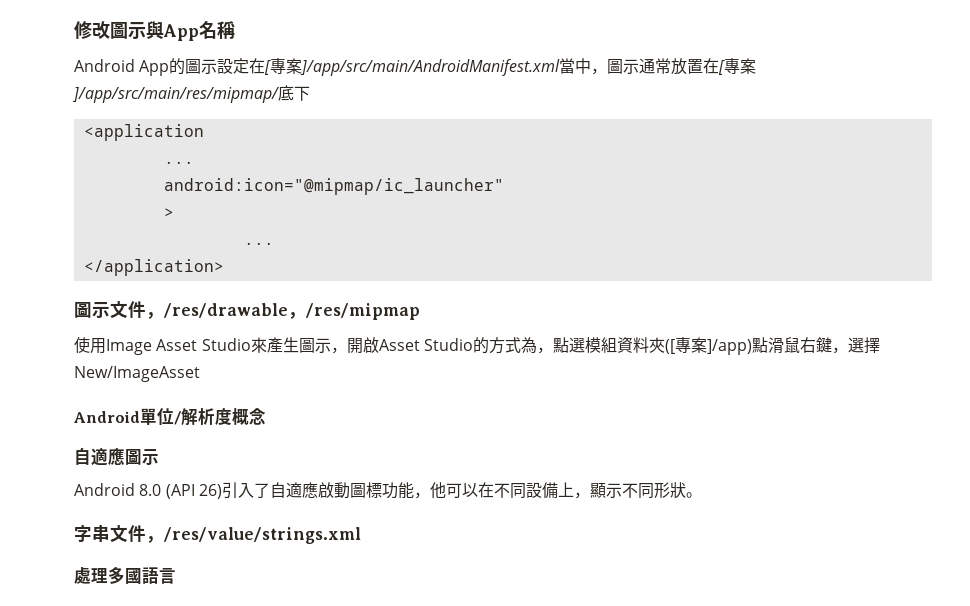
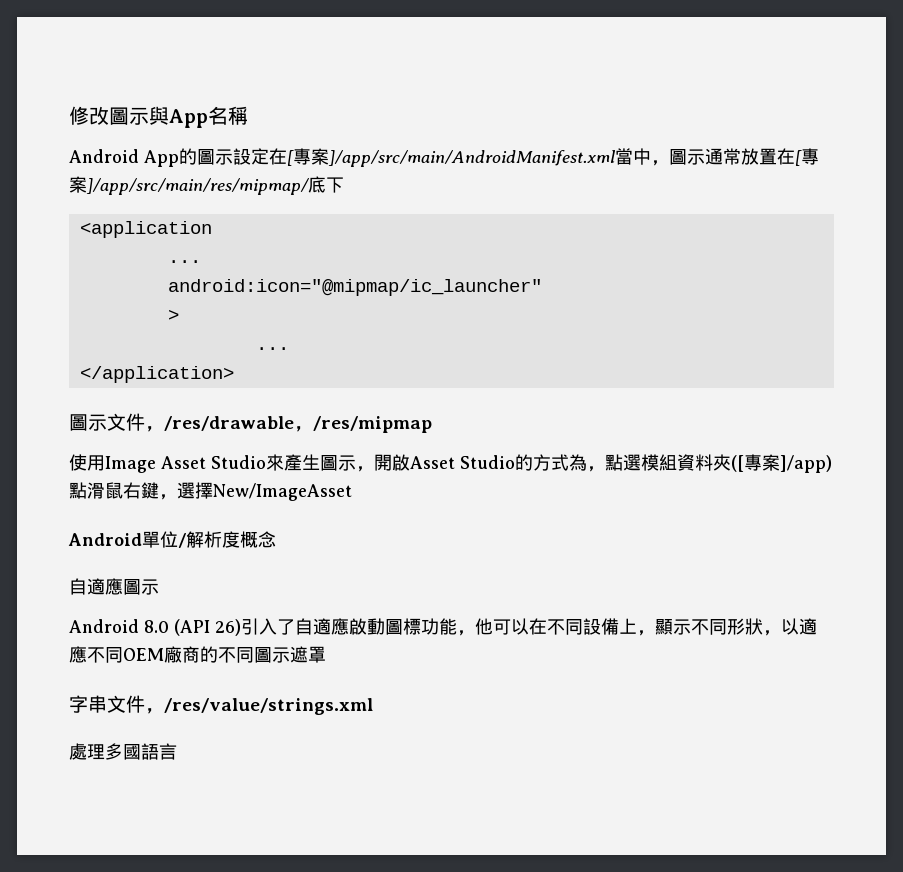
- Android 8.0 (API 26)引入了自適應啟動圖標功能，他可以在不同設備上，顯示不同形狀。
+ Android 8.0 (API 26)引入了自適應啟動圖標功能，他可以在不同設備上，顯示不同形狀，以適應不同OEM廠商的不同圖示遮罩

